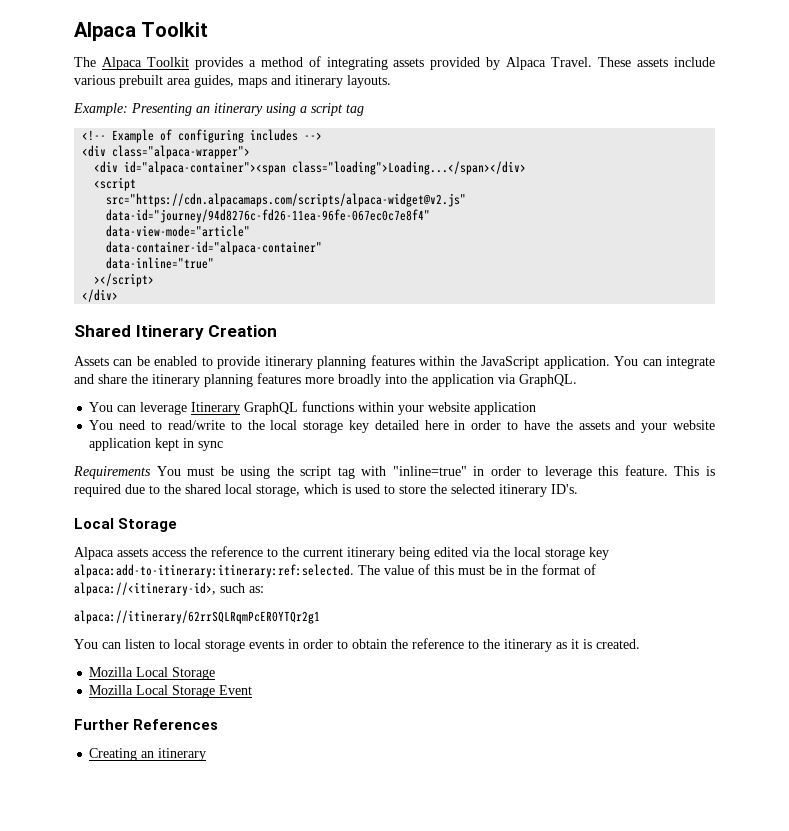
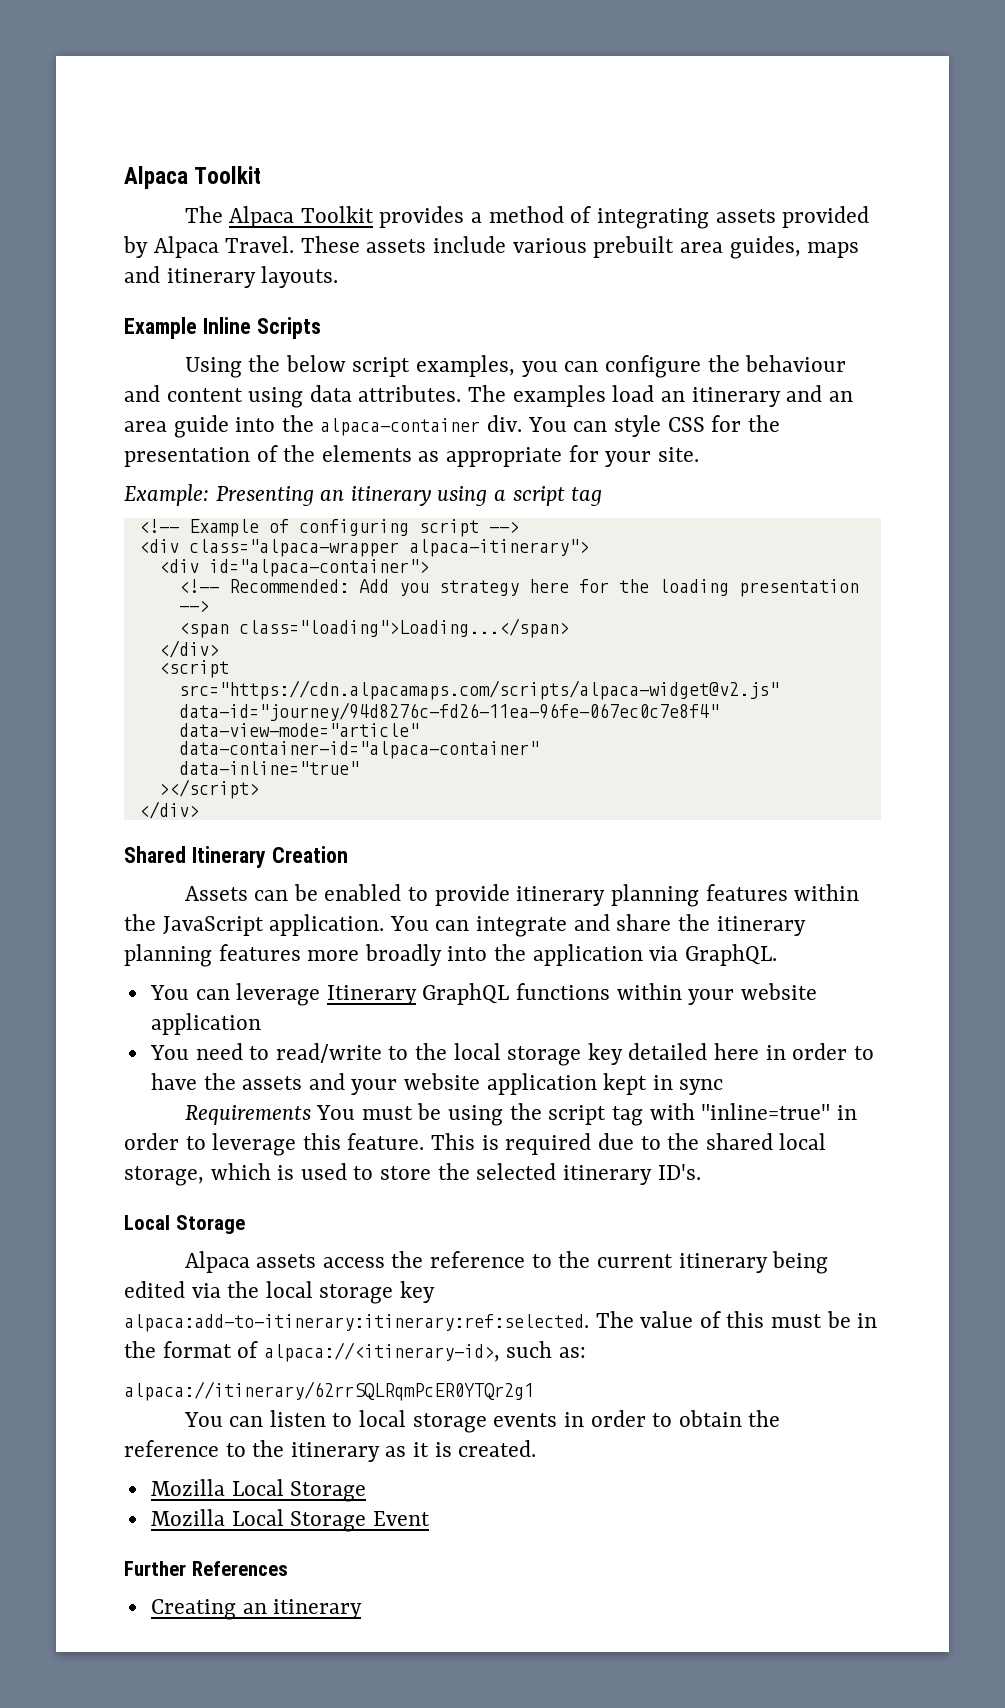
+ Example Inline Scripts
+ Using the below script examples, you can configure the behaviour and content using data attributes. The examples load an itinerary and an area guide into the alpaca-container div. You can style CSS for the presentation of the elements as appropriate for your site.
- <!-- Example of configuring includes -->
+ <!-- Example of configuring script -->
- <div class="alpaca-wrapper">
- <div id="alpaca-container"><span class="loading">Loading...</span></div>
+ <div class="alpaca-wrapper alpaca-itinerary">
+ <div id="alpaca-container">
+ <!-- Recommended: Add you strategy here for the loading presentation -->
+ <span class="loading">Loading...</span>
+ </div>

